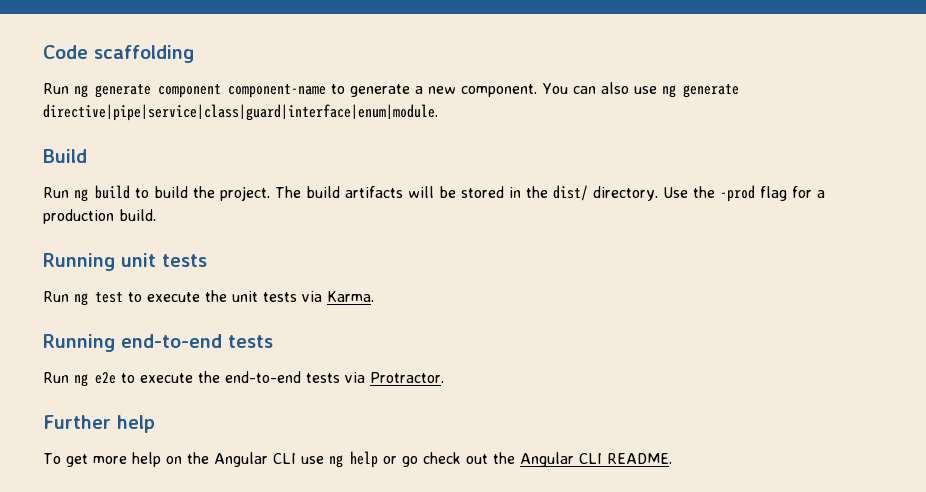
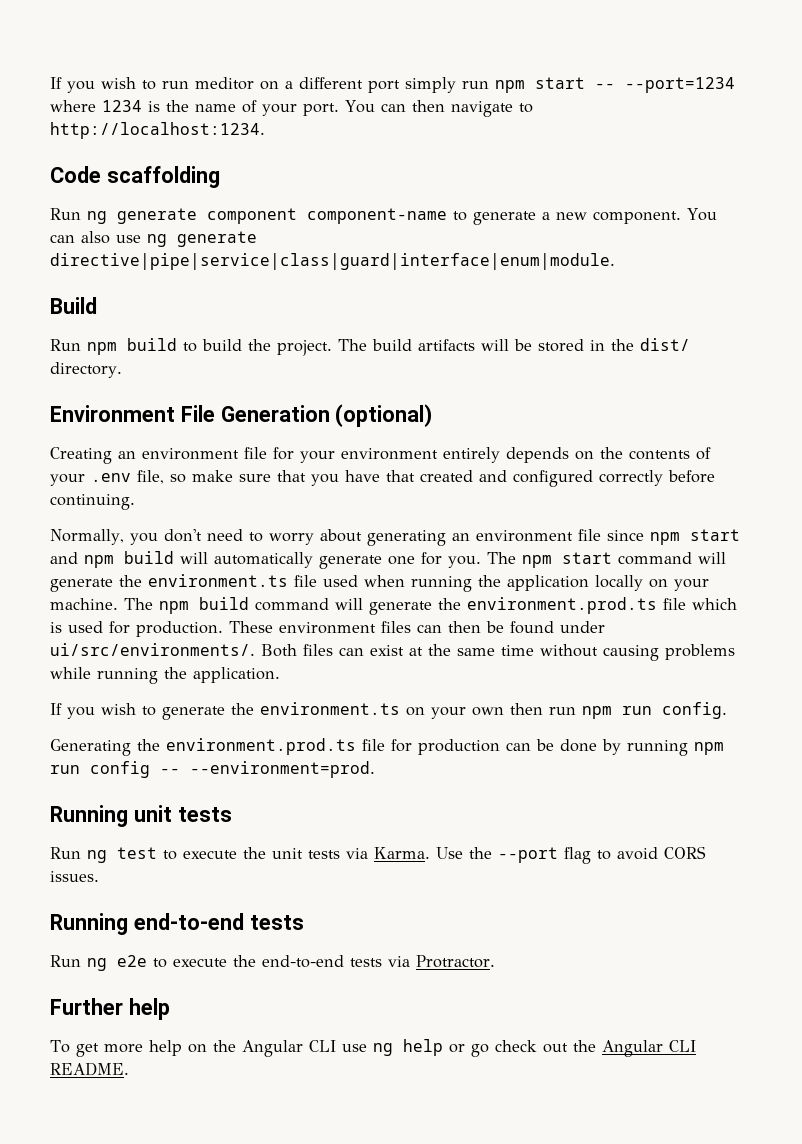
+ If you wish to run meditor on a different port simply run npm start -- --port=1234 where 1234 is the name of your port. You can then navigate to http://localhost:1234.
- Run ng build to build the project.
+ Run npm build to build the project.
- The build artifacts will be stored in the dist/ directory. Use the -prod flag for a production build.
+ The build artifacts will be stored in the dist/ directory.
+ Environment File Generation (optional)
+ Creating an environment file for your environment entirely depends on the contents of your .env file, so make sure that you have that created and configured correctly before continuing.
+ Normally, you don't need to worry about generating an environment file since npm start and npm build will automatically generate one for you. The npm start command will generate the environment.ts file used when running the application locally on your machine. The npm build command will generate the environment.prod.ts file which is used for production. These environment files can then be found under ui/src/environments/. Both files can exist at the same time without causing problems while running the application.
+ If you wish to generate the environment.ts on your own then run npm run config.
+ Generating the environment.prod.ts file for production can be done by running npm run config -- --environment=prod.
+ Use the --port flag to avoid CORS issues.

